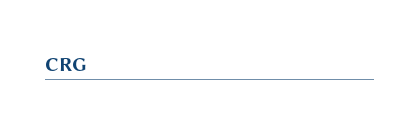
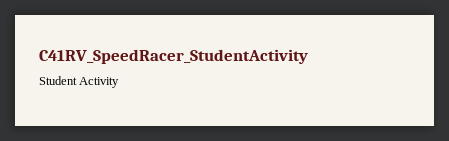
- CRG
+ C41RV_SpeedRacer_StudentActivity
+ Student Activity

